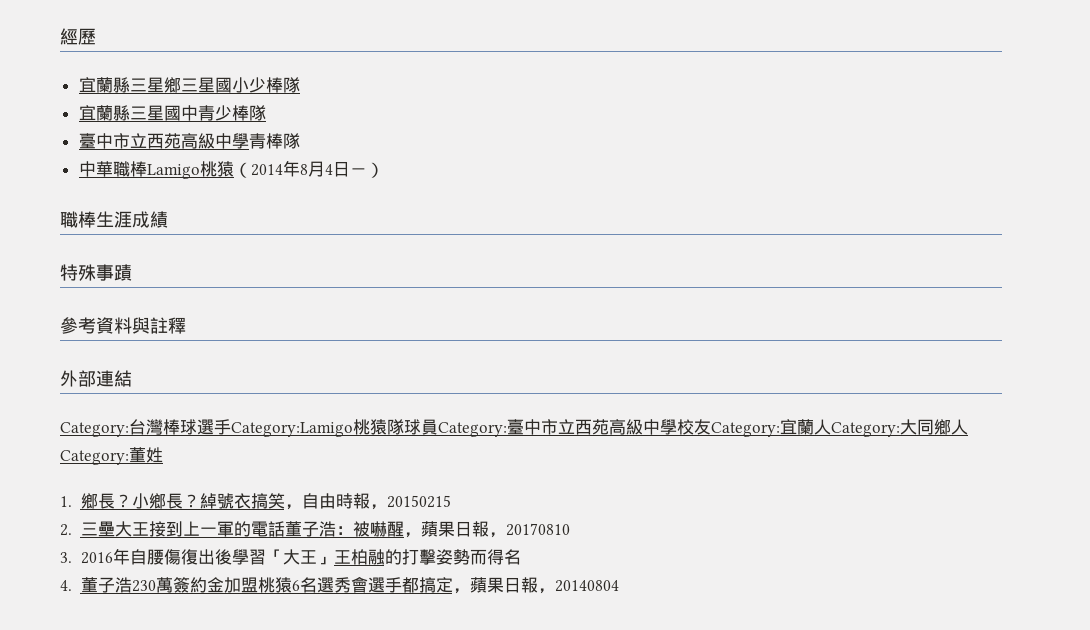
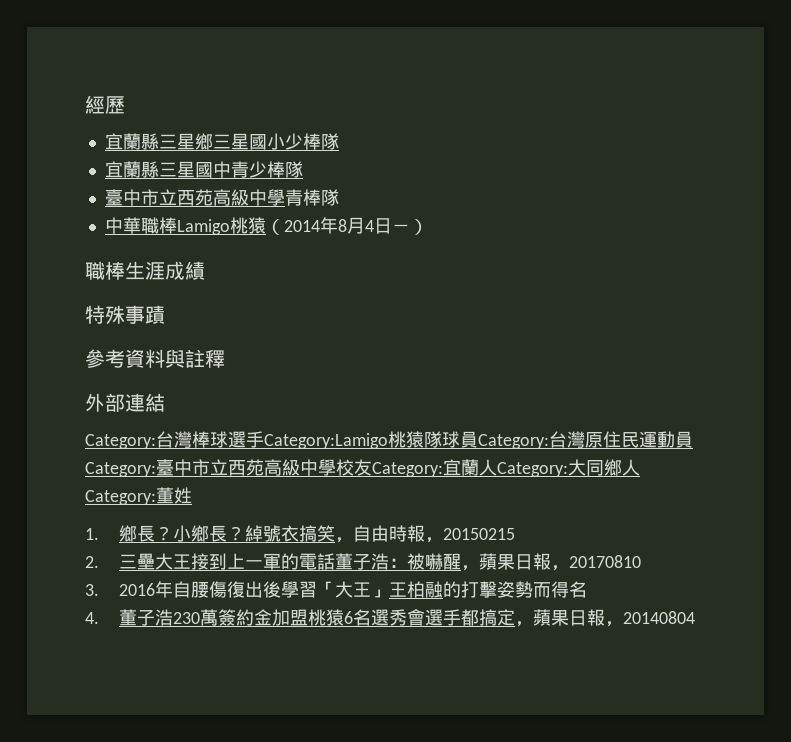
- Category:台灣棒球選手Category:Lamigo桃猿隊球員Category:臺中市立西苑高級中學校友Category:宜蘭人Category:大同鄉人Category:董姓
+ Category:台灣棒球選手Category:Lamigo桃猿隊球員Category:台灣原住民運動員Category:臺中市立西苑高級中學校友Category:宜蘭人Category:大同鄉人Category:董姓

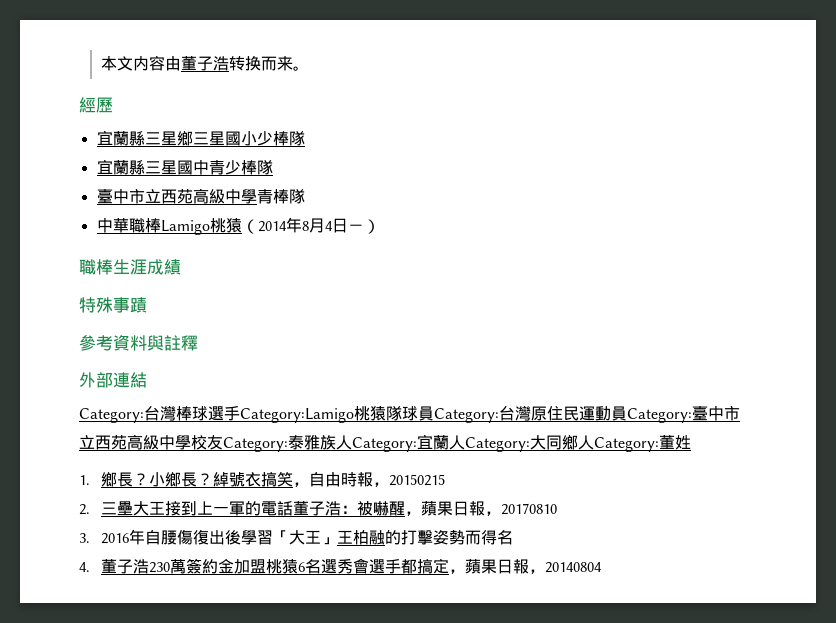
+ 本文内容由董子浩转换而来。
- Category:台灣棒球選手Category:Lamigo桃猿隊球員Category:台灣原住民運動員Category:臺中市立西苑高級中學校友Category:宜蘭人Category:大同鄉人Category:董姓
+ Category:台灣棒球選手Category:Lamigo桃猿隊球員Category:台灣原住民運動員Category:臺中市立西苑高級中學校友Category:泰雅族人Category:宜蘭人Category:大同鄉人Category:董姓

